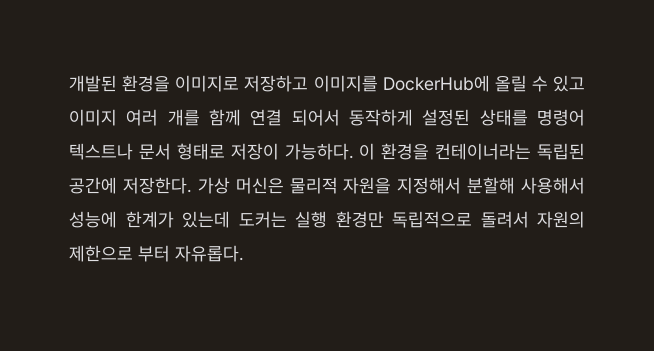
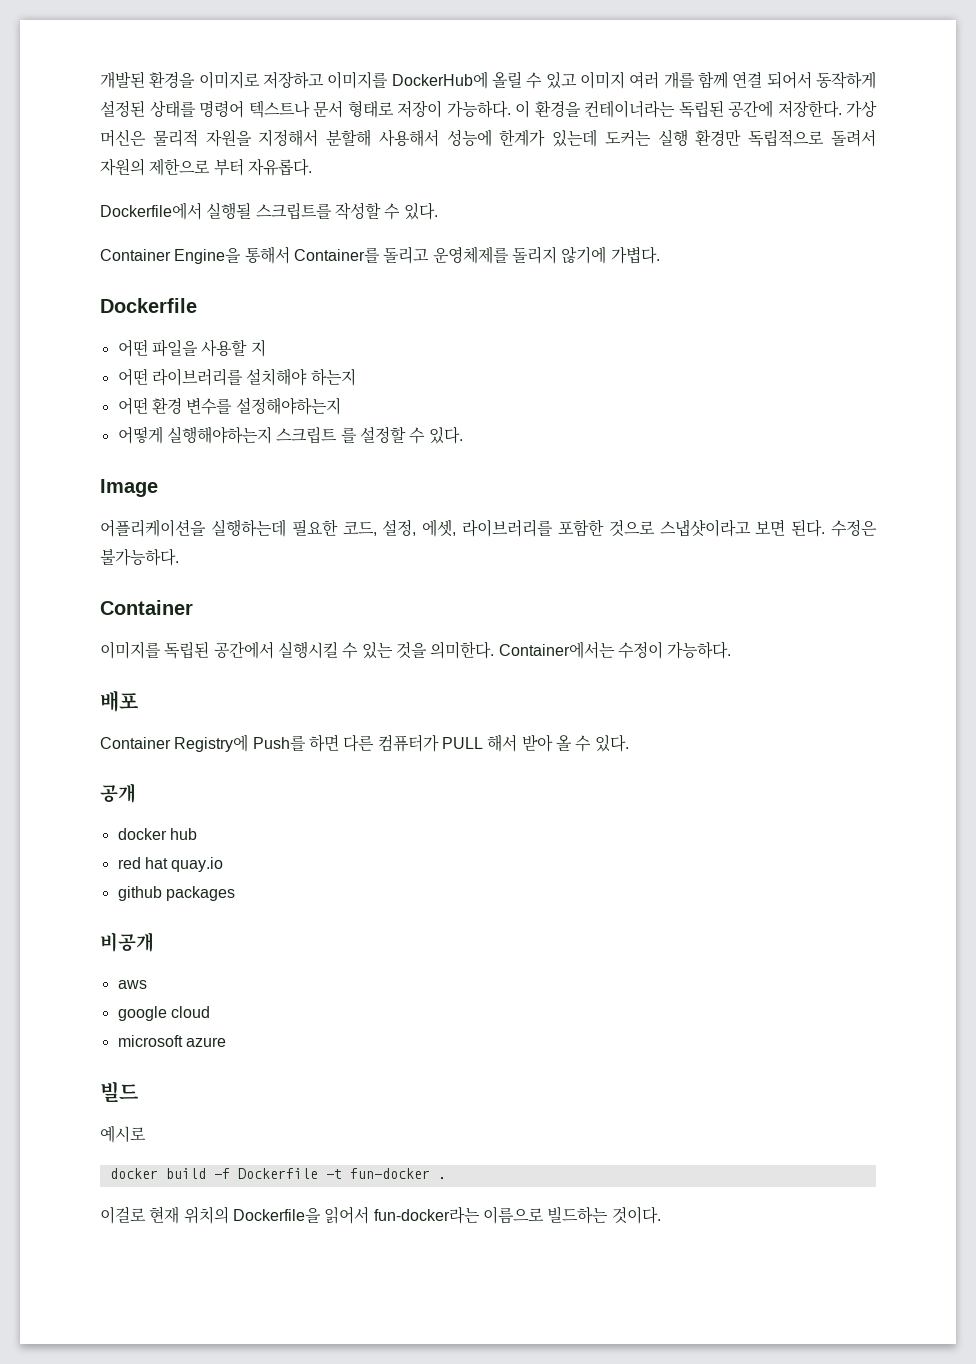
+ Dockerfile에서 실행될 스크립트를 작성할 수 있다.
+ Container Engine을 통해서 Container를 돌리고 운영체제를 돌리지 않기에 가볍다.
+ Dockerfile
+ 어떤 파일을 사용할 지
+ 어떤 라이브러리를 설치해야 하는지
+ 어떤 환경 변수를 설정해야하는지
+ 어떻게 실행해야하는지 스크립트 를 설정할 수 있다.
+ Image
+ 어플리케이션을 실행하는데 필요한 코드, 설정, 에셋, 라이브러리를 포함한 것으로 스냅샷이라고 보면 된다. 수정은 불가능하다.
+ Container
+ 이미지를 독립된 공간에서 실행시킬 수 있는 것을 의미한다. Container에서는 수정이 가능하다.
+ 배포
+ Container Registry에 Push를 하면 다른 컴퓨터가 PULL 해서 받아 올 수 있다.
+ 공개
+ docker hub
+ red hat quay.io
+ github packages
+ 비공개
+ aws
+ google cloud
+ microsoft azure
+ 빌드
+ 예시로
+ docker build -f Dockerfile -t fun-docker .
+ 이걸로 현재 위치의 Dockerfile을 읽어서 fun-docker라는 이름으로 빌드하는 것이다.

